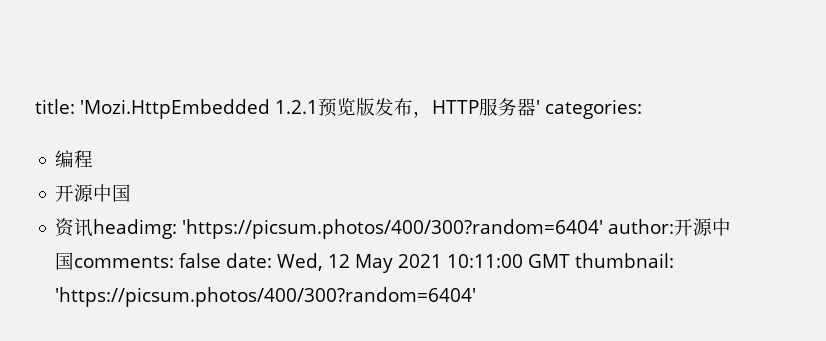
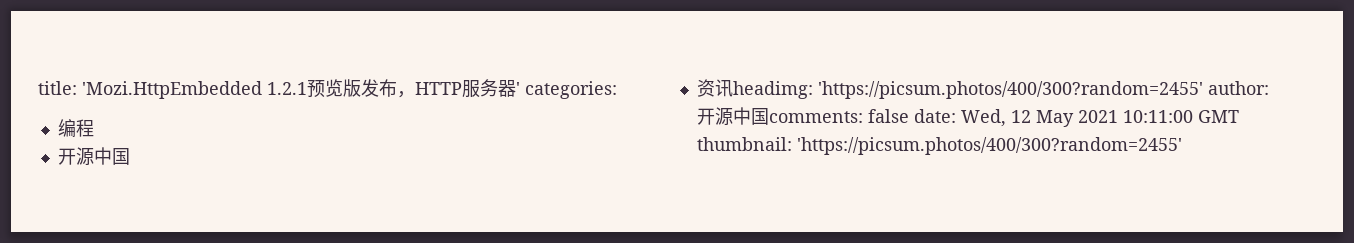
- 资讯headimg: 'https://picsum.photos/400/300?random=6404' author:开源中国comments: false date: Wed, 12 May 2021 10:11:00 GMT thumbnail: 'https://picsum.photos/400/300?random=6404'
+ 资讯headimg: 'https://picsum.photos/400/300?random=2455' author:开源中国comments: false date: Wed, 12 May 2021 10:11:00 GMT thumbnail: 'https://picsum.photos/400/300?random=2455'

